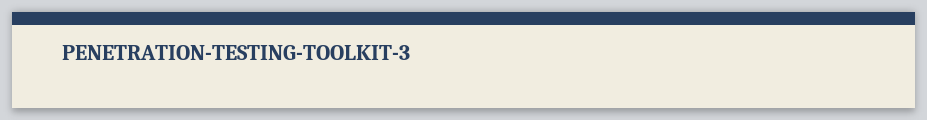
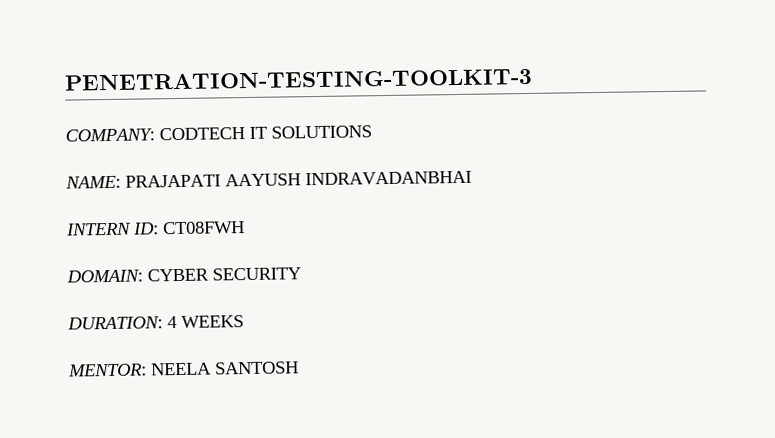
+ COMPANY: CODTECH IT SOLUTIONS
+ NAME: PRAJAPATI AAYUSH INDRAVADANBHAI
+ INTERN ID: CT08FWH
+ DOMAIN: CYBER SECURITY
+ DURATION: 4 WEEKS
+ MENTOR: NEELA SANTOSH

